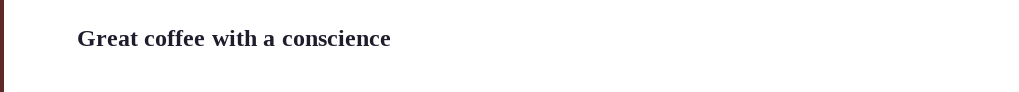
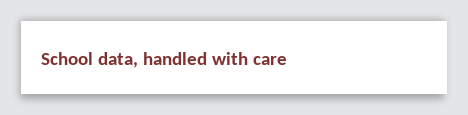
- Great coffee with a conscience
+ School data, handled with care

